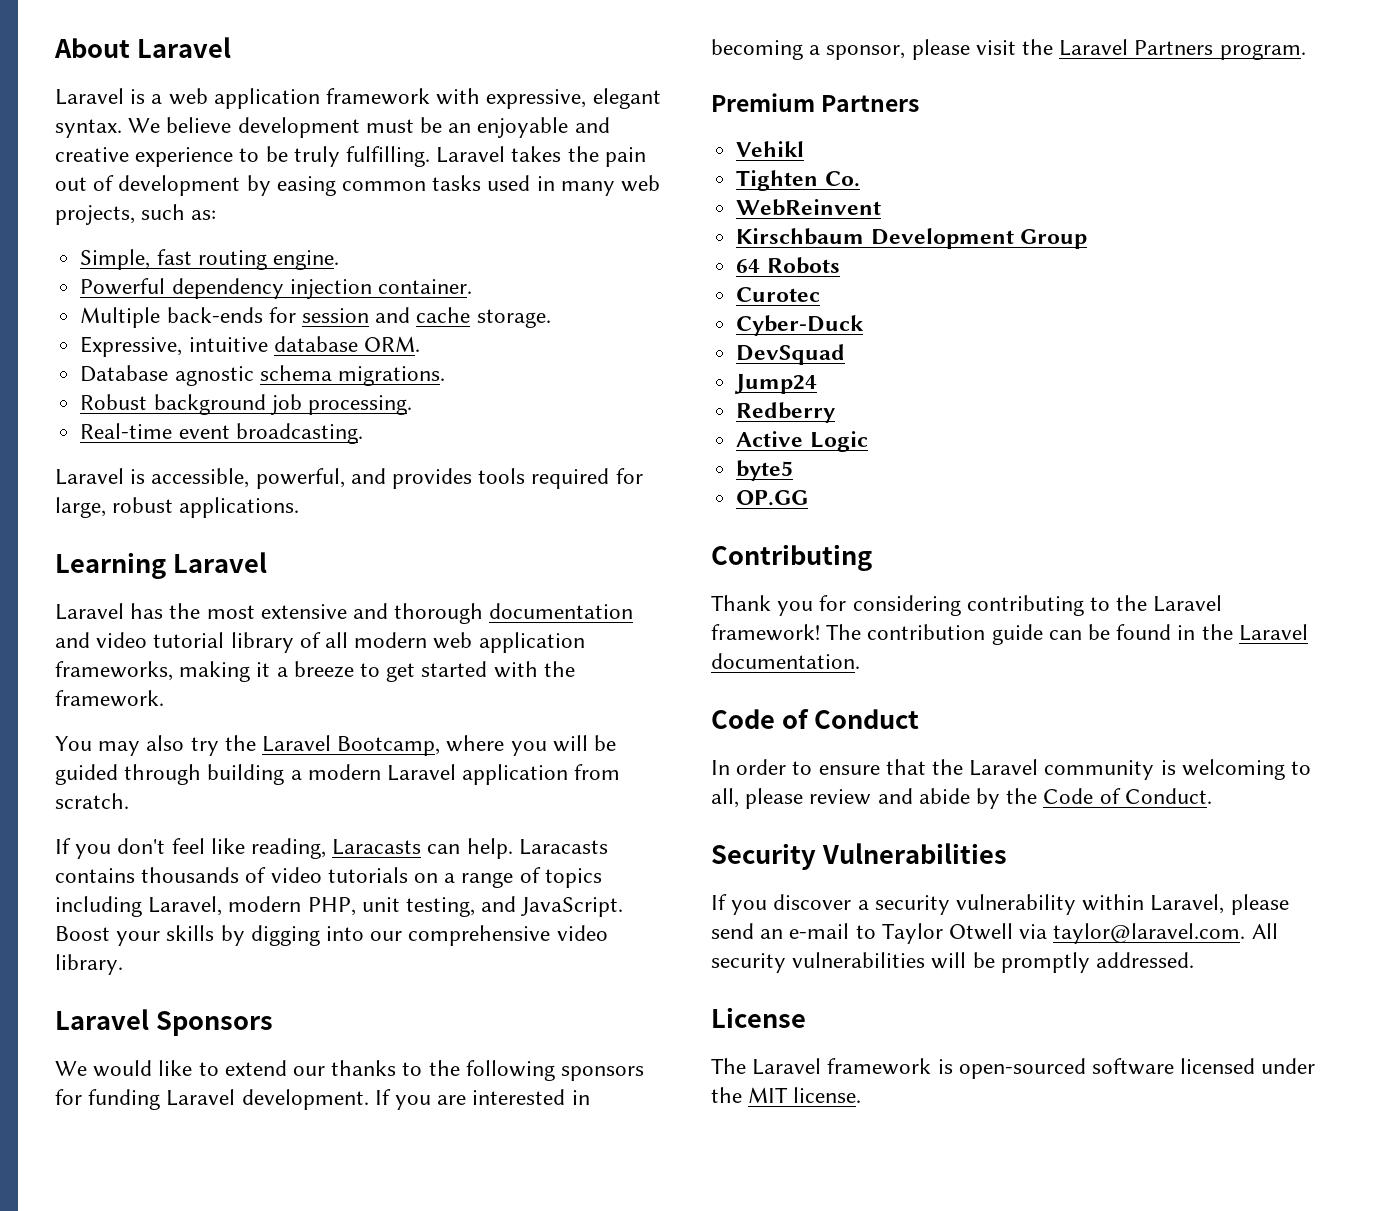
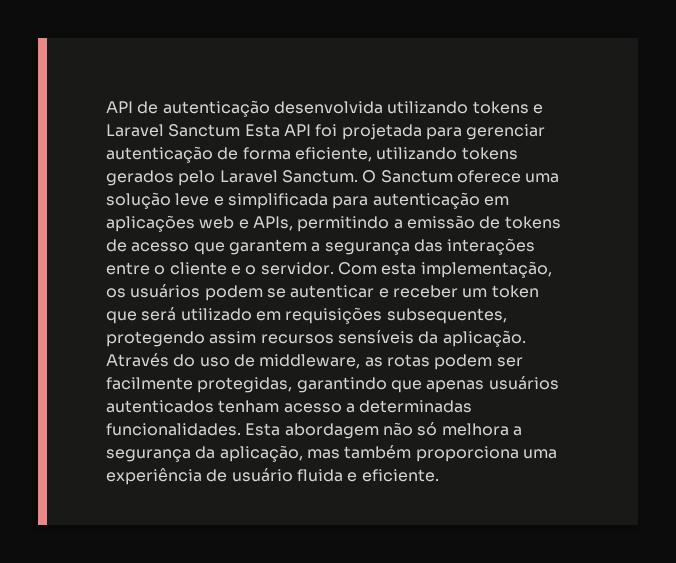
- About Laravel
- Laravel is a web application framework with expressive, elegant syntax. We believe development must be an enjoyable and creative experience to be truly fulfilling. Laravel takes the pain out of development by easing common tasks used in many web projects, such as:
- Simple, fast routing engine.
- Powerful dependency injection container.
- Multiple back-ends for session and cache storage.
- Expressive, intuitive database ORM.
- Database agnostic schema migrations.
- Robust background job processing.
- Real-time event broadcasting.
- Laravel is accessible, powerful, and provides tools required for large, robust applications.
- Learning Laravel
- Laravel has the most extensive and thorough documentation and video tutorial library of all modern web application frameworks, making it a breeze to get started with the framework.
- You may also try the Laravel Bootcamp, where you will be guided through building a modern Laravel application from scratch.
- If you don't feel like reading, Laracasts can help. Laracasts contains thousands of video tutorials on a range of topics including Laravel, modern PHP, unit testing, and JavaScript. Boost your skills by digging into our comprehensive video library.
- Laravel Sponsors
- We would like to extend our thanks to the following sponsors for funding Laravel development. If you are interested in becoming a sponsor, please visit the Laravel Partners program.
- Premium Partners
- Vehikl
- Tighten Co.
- WebReinvent
- Kirschbaum Development Group
- 64 Robots
- Curotec
- Cyber-Duck
- DevSquad
- Jump24
- Redberry
- Active Logic
- byte5
- OP.GG
- Contributing
- Thank you for considering contributing to the Laravel framework! The contribution guide can be found in the Laravel documentation.
- Code of Conduct
- In order to ensure that the Laravel community is welcoming to all, please review and abide by the Code of Conduct.
- Security Vulnerabilities
- If you discover a security vulnerability within Laravel, please send an e-mail to Taylor Otwell via taylor@laravel.com. All security vulnerabilities will be promptly addressed.
- License
- The Laravel framework is open-sourced software licensed under the MIT license.
+ API de autenticação desenvolvida utilizando tokens e Laravel Sanctum Esta API foi projetada para gerenciar autenticação de forma eficiente, utilizando tokens gerados pelo Laravel Sanctum. O Sanctum oferece uma solução leve e simplificada para autenticação em aplicações web e APIs, permitindo a emissão de tokens de acesso que garantem a segurança das interações entre o cliente e o servidor. Com esta implementação, os usuários podem se autenticar e receber um token que será utilizado em requisições subsequentes, protegendo assim recursos sensíveis da aplicação. Através do uso de middleware, as rotas podem ser facilmente protegidas, garantindo que apenas usuários autenticados tenham acesso a determinadas funcionalidades. Esta abordagem não só melhora a segurança da aplicação, mas também proporciona uma experiência de usuário fluida e eficiente.

